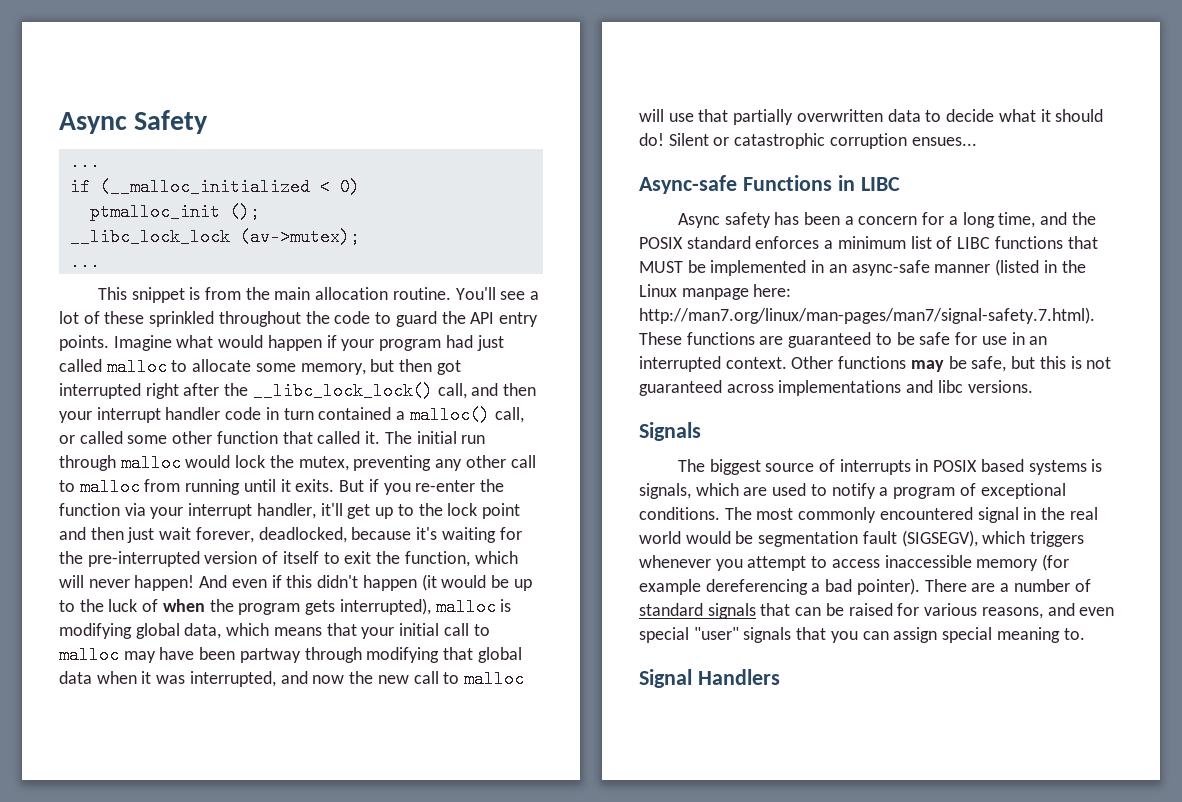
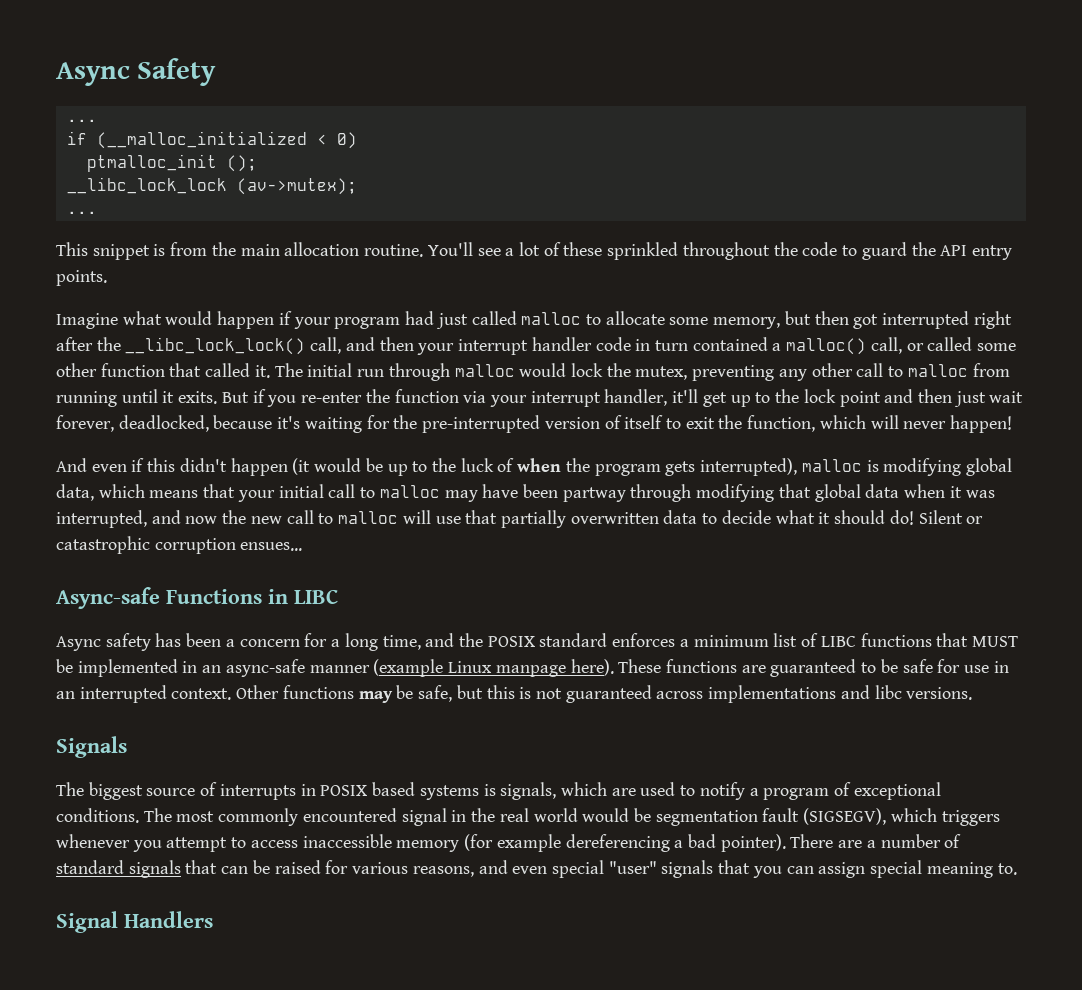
- You'll see a lot of these sprinkled throughout the code to guard the API entry points. Imagine what would happen if your program had just called malloc to allocate some memory, but then got interrupted right after the __libc_lock_lock() call, and then your interrupt handler code in turn contained a malloc() call, or called some other function that called it.
+ You'll see a lot of these sprinkled throughout the code to guard the API entry points.
+ Imagine what would happen if your program had just called malloc to allocate some memory, but then got interrupted right after the __libc_lock_lock() call, and then your interrupt handler code in turn contained a malloc() call, or called some other function that called it.
- But if you re-enter the function via your interrupt handler, it'll get up to the lock point and then just wait forever, deadlocked, because it's waiting for the pre-interrupted version of itself to exit the function, which will never happen! And even if this didn't happen (it would be up to the luck of when the program gets interrupted), malloc is modifying global data, which means that your initial call to malloc may have been partway through modifying that global data when it was interrupted, and now the new call to malloc will use that partially overwritten data to decide what it should do!
+ But if you re-enter the function via your interrupt handler, it'll get up to the lock point and then just wait forever, deadlocked, because it's waiting for the pre-interrupted version of itself to exit the function, which will never happen!
+ And even if this didn't happen (it would be up to the luck of when the program gets interrupted), malloc is modifying global data, which means that your initial call to malloc may have been partway through modifying that global data when it was interrupted, and now the new call to malloc will use that partially overwritten data to decide what it should do!
- Async safety has been a concern for a long time, and the POSIX standard enforces a minimum list of LIBC functions that MUST be implemented in an async-safe manner (listed in the Linux manpage here: http://man7.org/linux/man-pages/man7/signal-safety.7.html). These functions are guaranteed to be safe for use in an interrupted context.
+ Async safety has been a concern for a long time, and the POSIX standard enforces a minimum list of LIBC functions that MUST be implemented in an async-safe manner (example Linux manpage here). These functions are guaranteed to be safe for use in an interrupted context.

